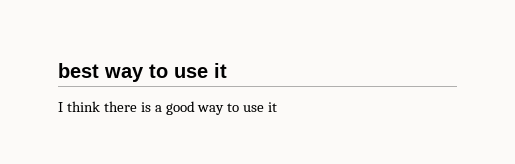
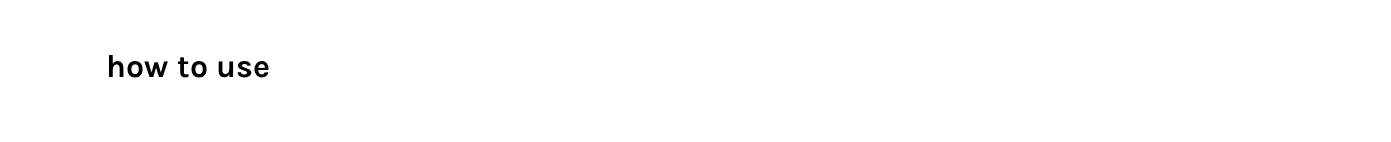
- best way to use it
- I think there is a good way to use it
+ how to use

